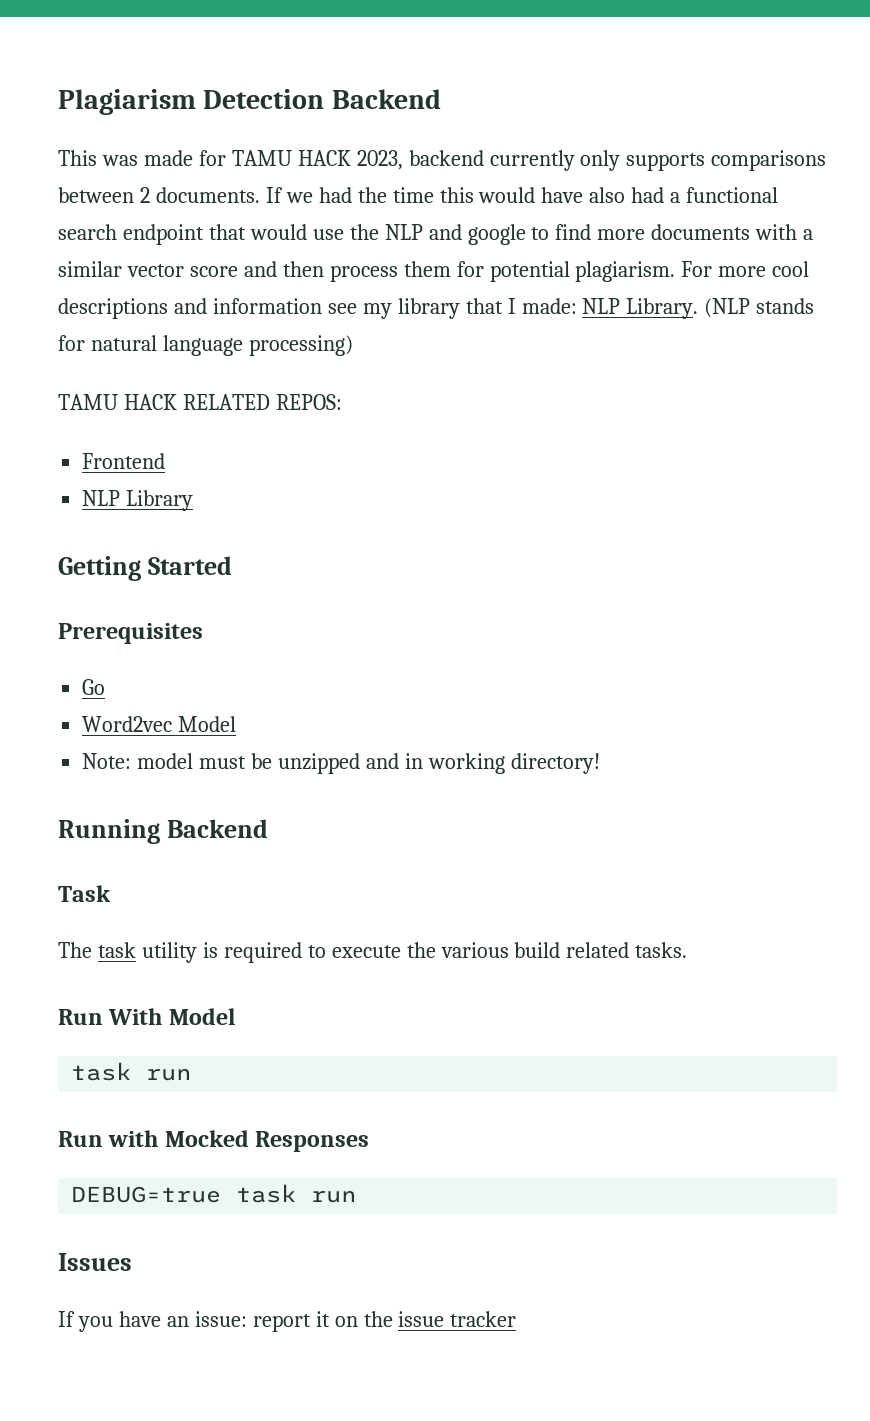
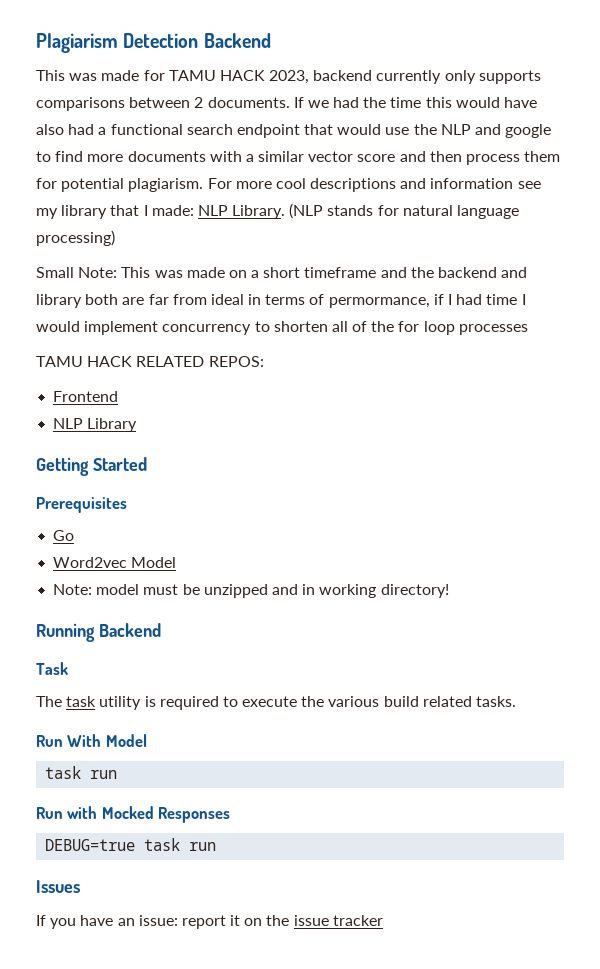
+ Small Note: This was made on a short timeframe and the backend and library both are far from ideal in terms of permormance, if I had time I would implement concurrency to shorten all of the for loop processes

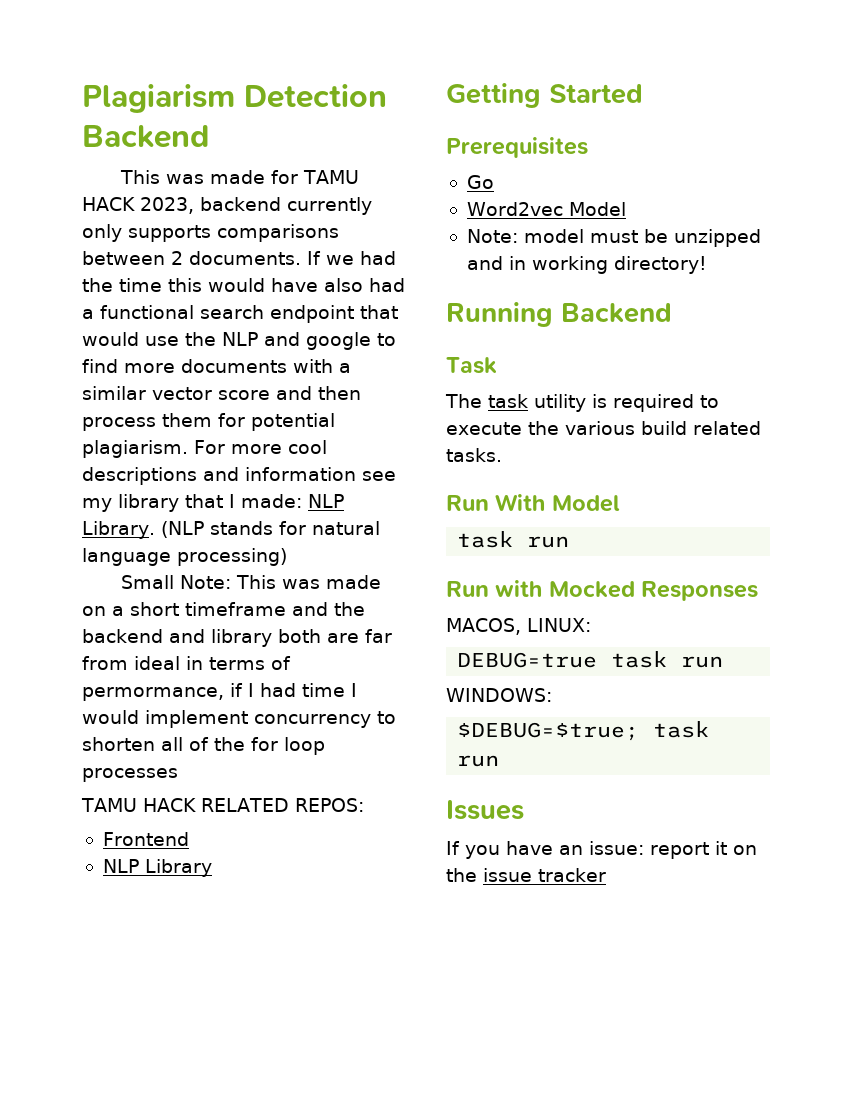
+ MACOS, LINUX:
+ WINDOWS:
+ $DEBUG=$true; task run

